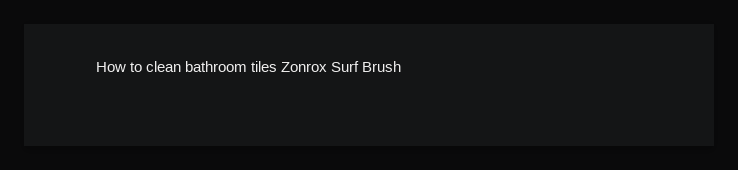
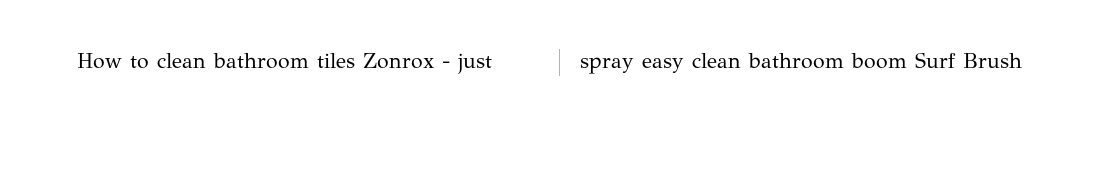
- How to clean bathroom tiles Zonrox Surf Brush
+ How to clean bathroom tiles Zonrox - just spray easy clean bathroom boom Surf Brush

